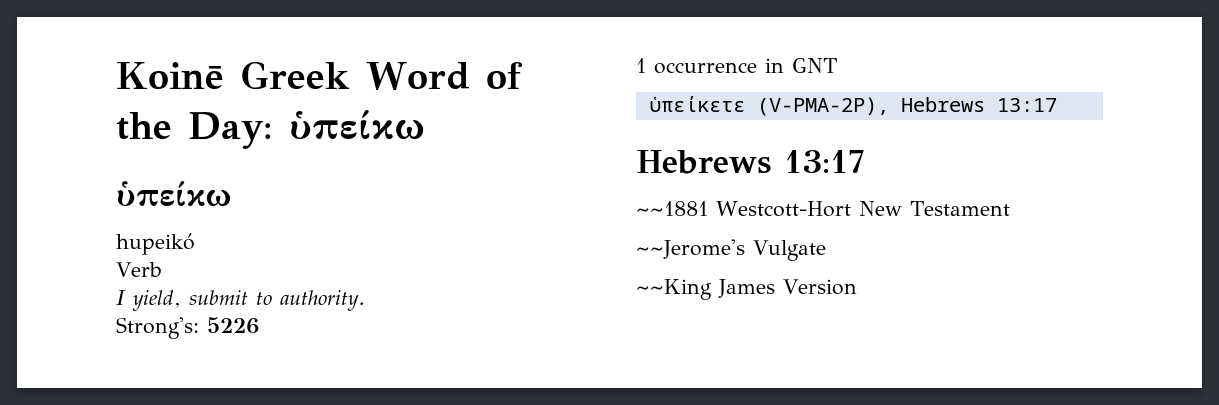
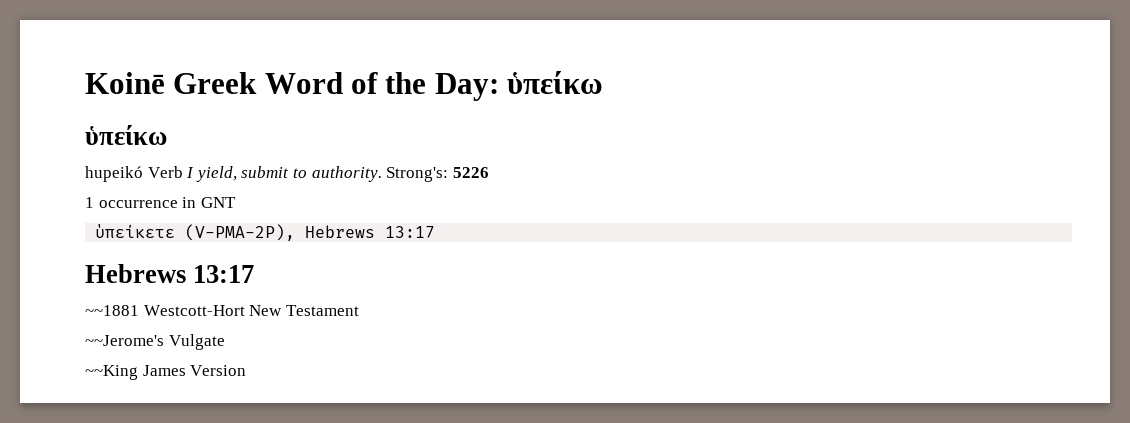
- hupeikó
- Verb
- I yield, submit to authority.
- Strong's: 5226
+ hupeikó Verb I yield, submit to authority. Strong's: 5226

